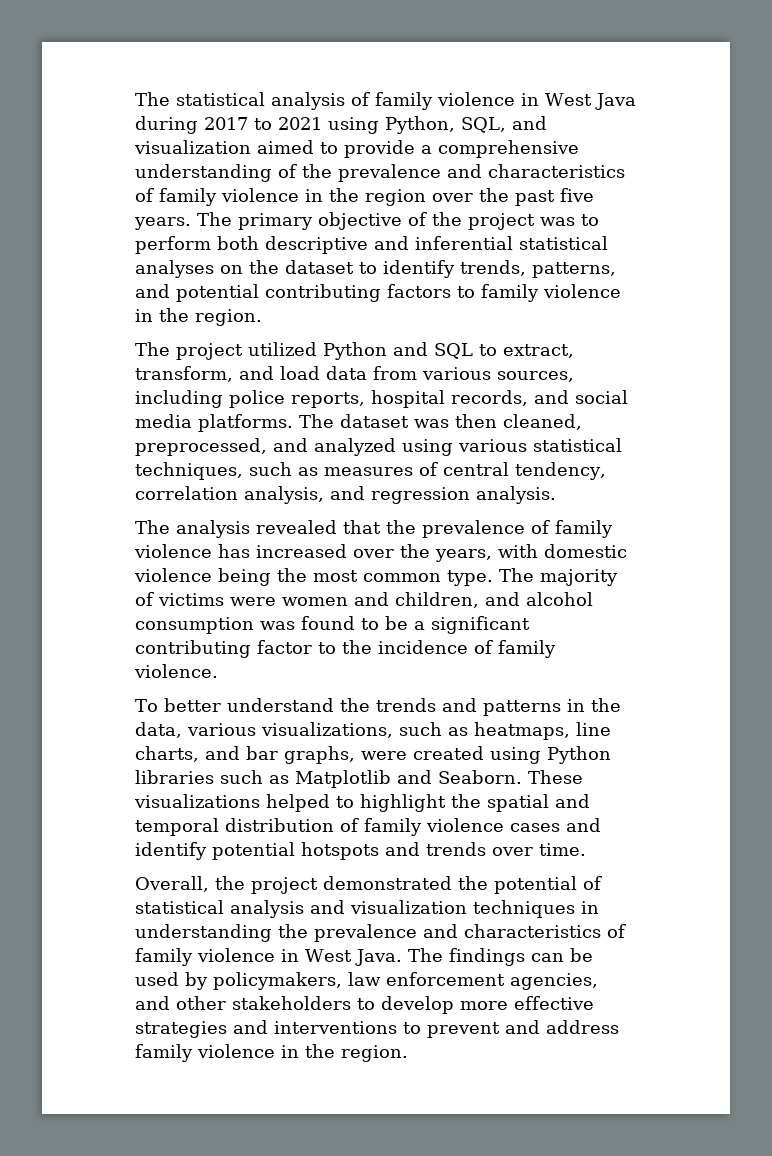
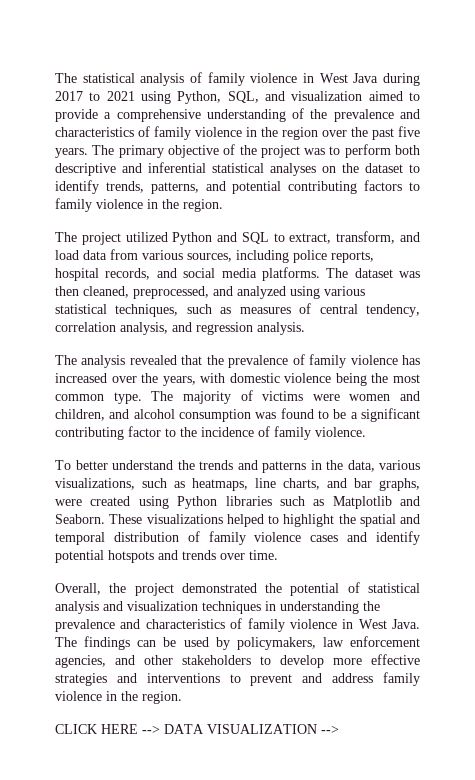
+ CLICK HERE --> DATA VISUALIZATION -->

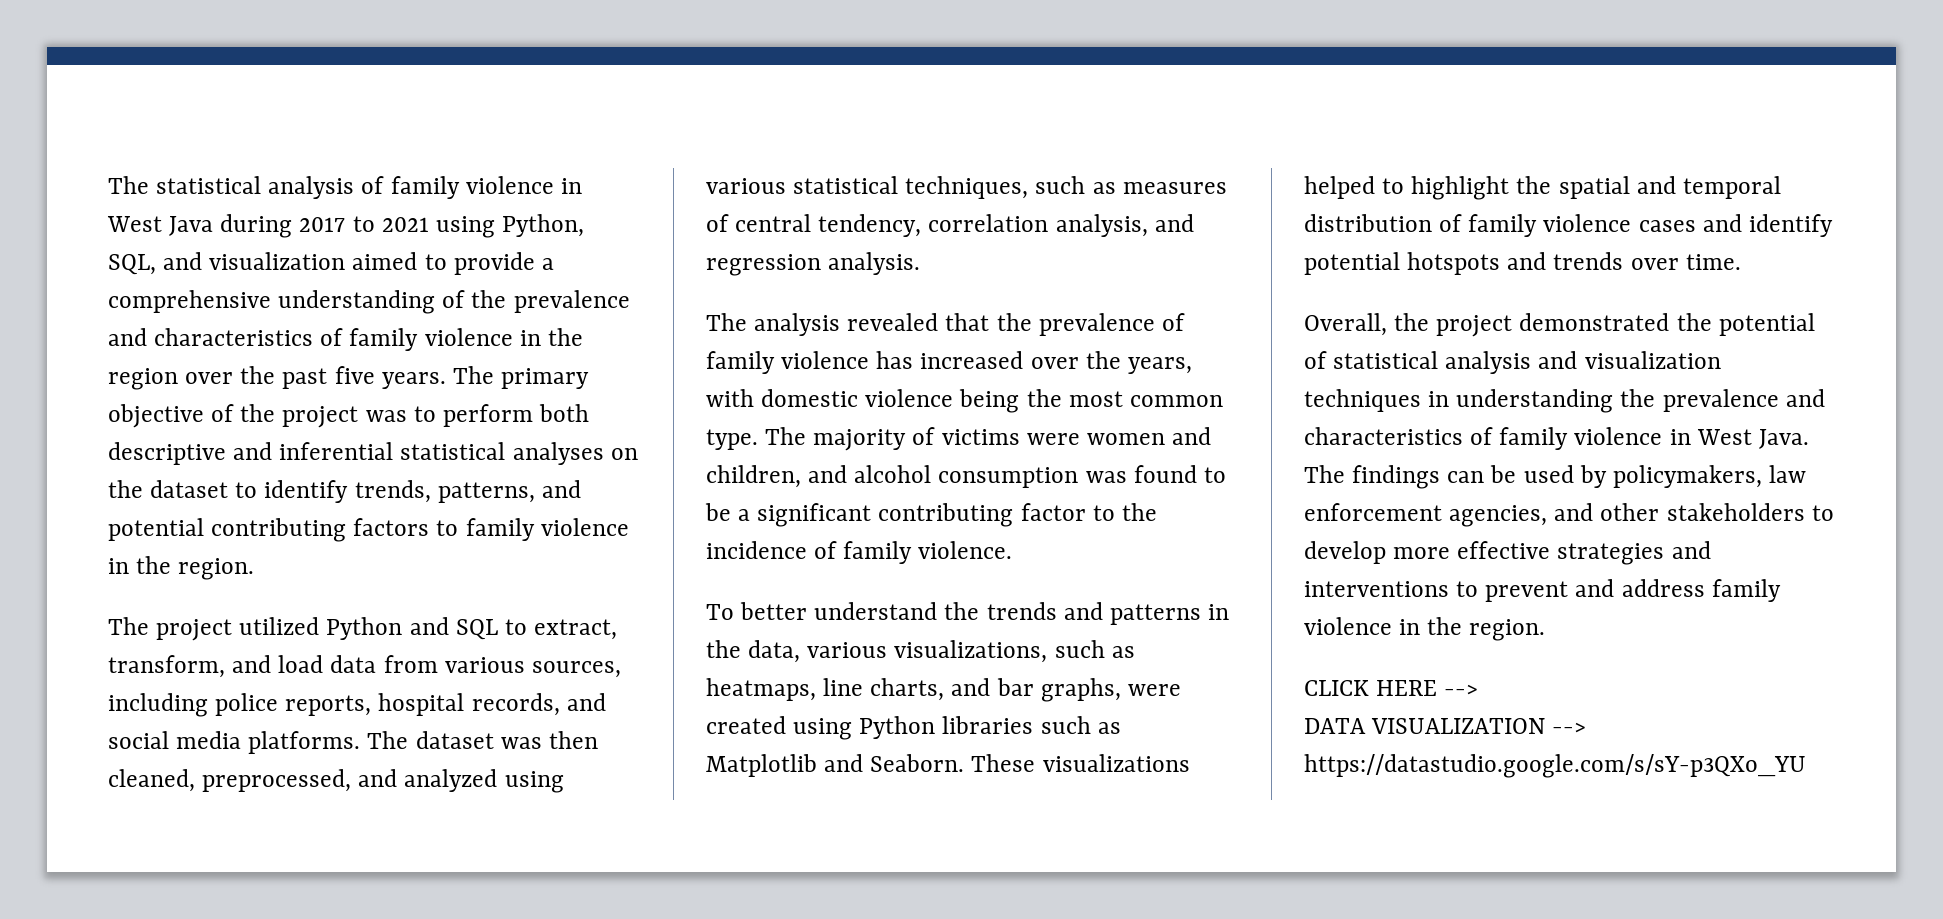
- CLICK HERE --> DATA VISUALIZATION -->
+ CLICK HERE -->
+ DATA VISUALIZATION --> https://datastudio.google.com/s/sY-p3QXo_YU

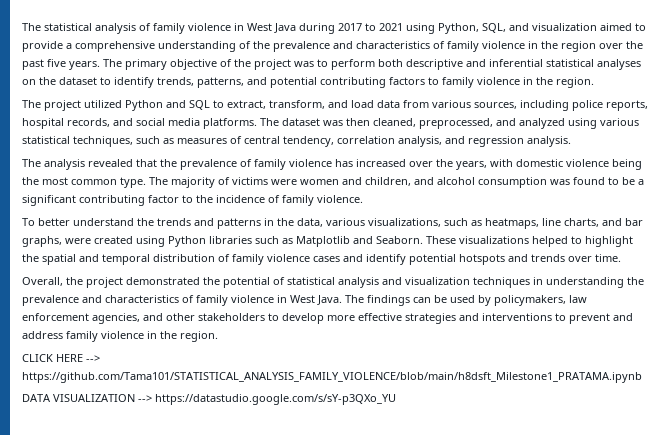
- CLICK HERE -->
+ CLICK HERE --> https://github.com/Tama101/STATISTICAL_ANALYSIS_FAMILY_VIOLENCE/blob/main/h8dsft_Milestone1_PRATAMA.ipynb

